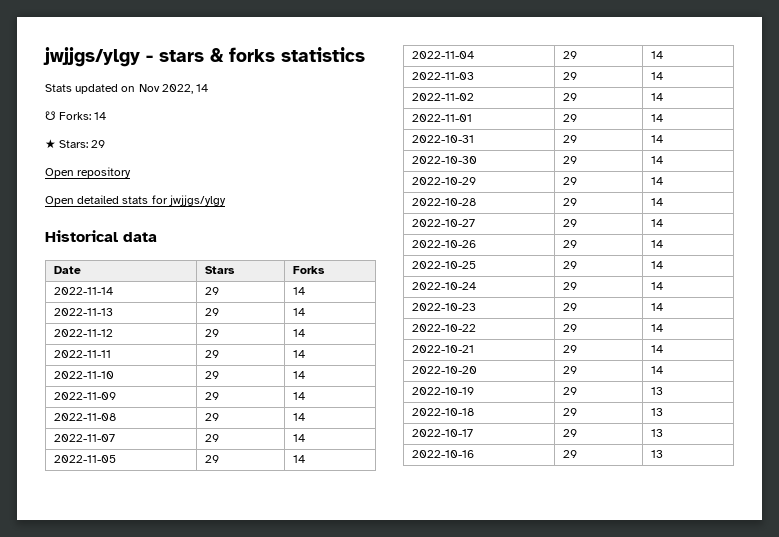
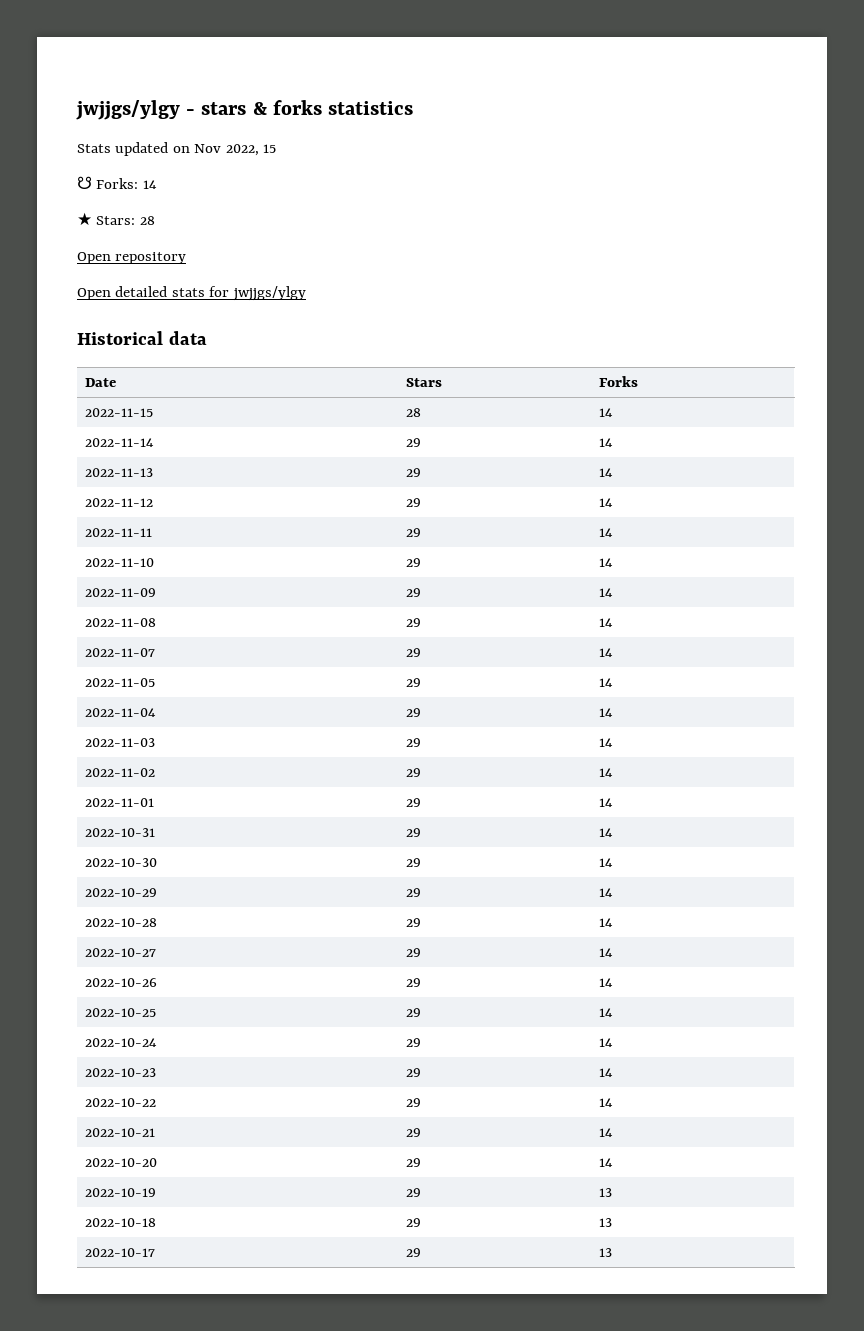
- Stats updated on Nov 2022, 14
+ Stats updated on Nov 2022, 15
- ★ Stars: 29
+ ★ Stars: 28
+ 2022-11-15 | 28 | 14
- 2022-10-16 | 29 | 13

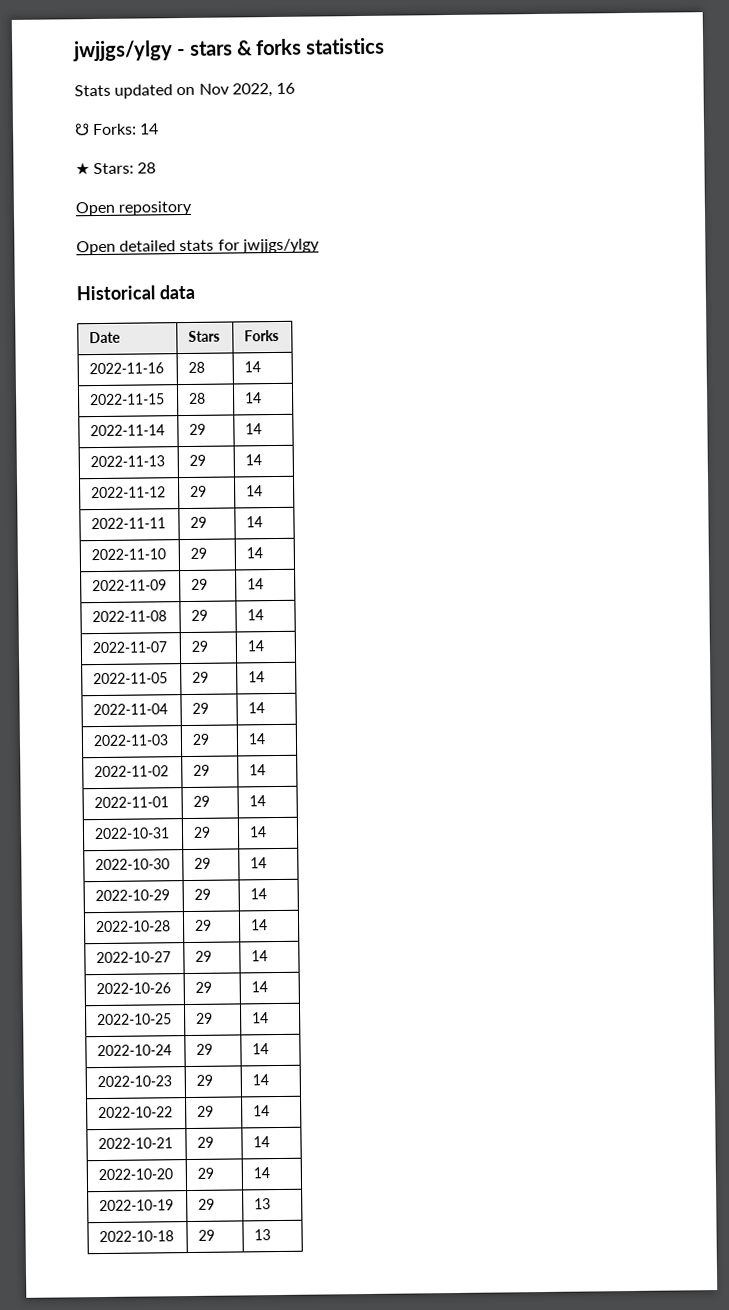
- Stats updated on Nov 2022, 15
+ Stats updated on Nov 2022, 16
+ 2022-11-16 | 28 | 14
- 2022-10-17 | 29 | 13

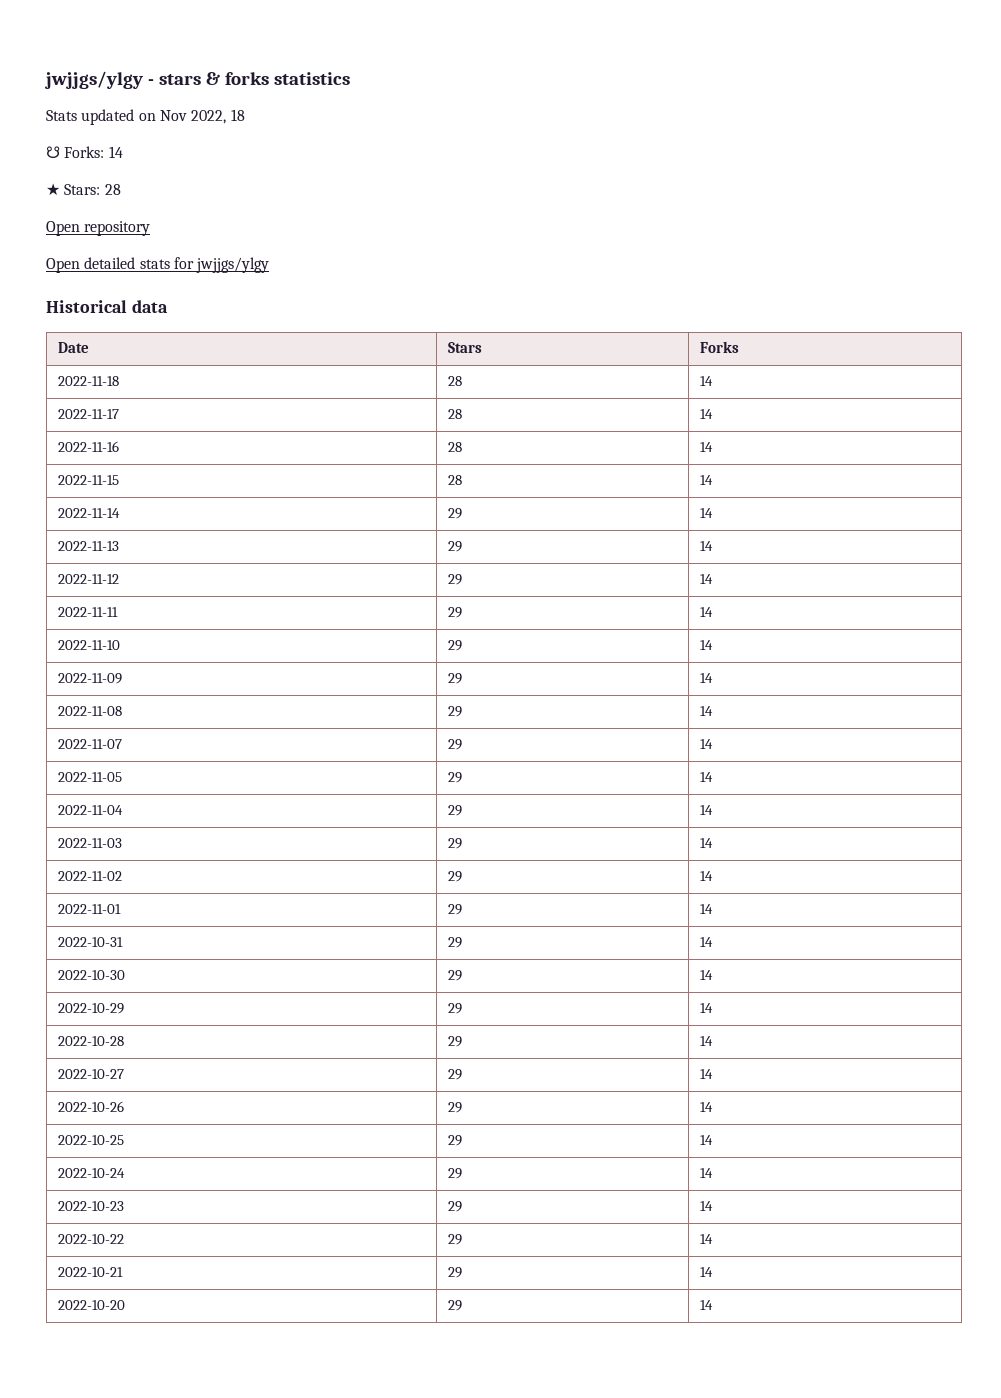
- Stats updated on Nov 2022, 16
+ Stats updated on Nov 2022, 18
+ 2022-11-18 | 28 | 14
+ 2022-11-17 | 28 | 14
- 2022-10-19 | 29 | 13
- 2022-10-18 | 29 | 13

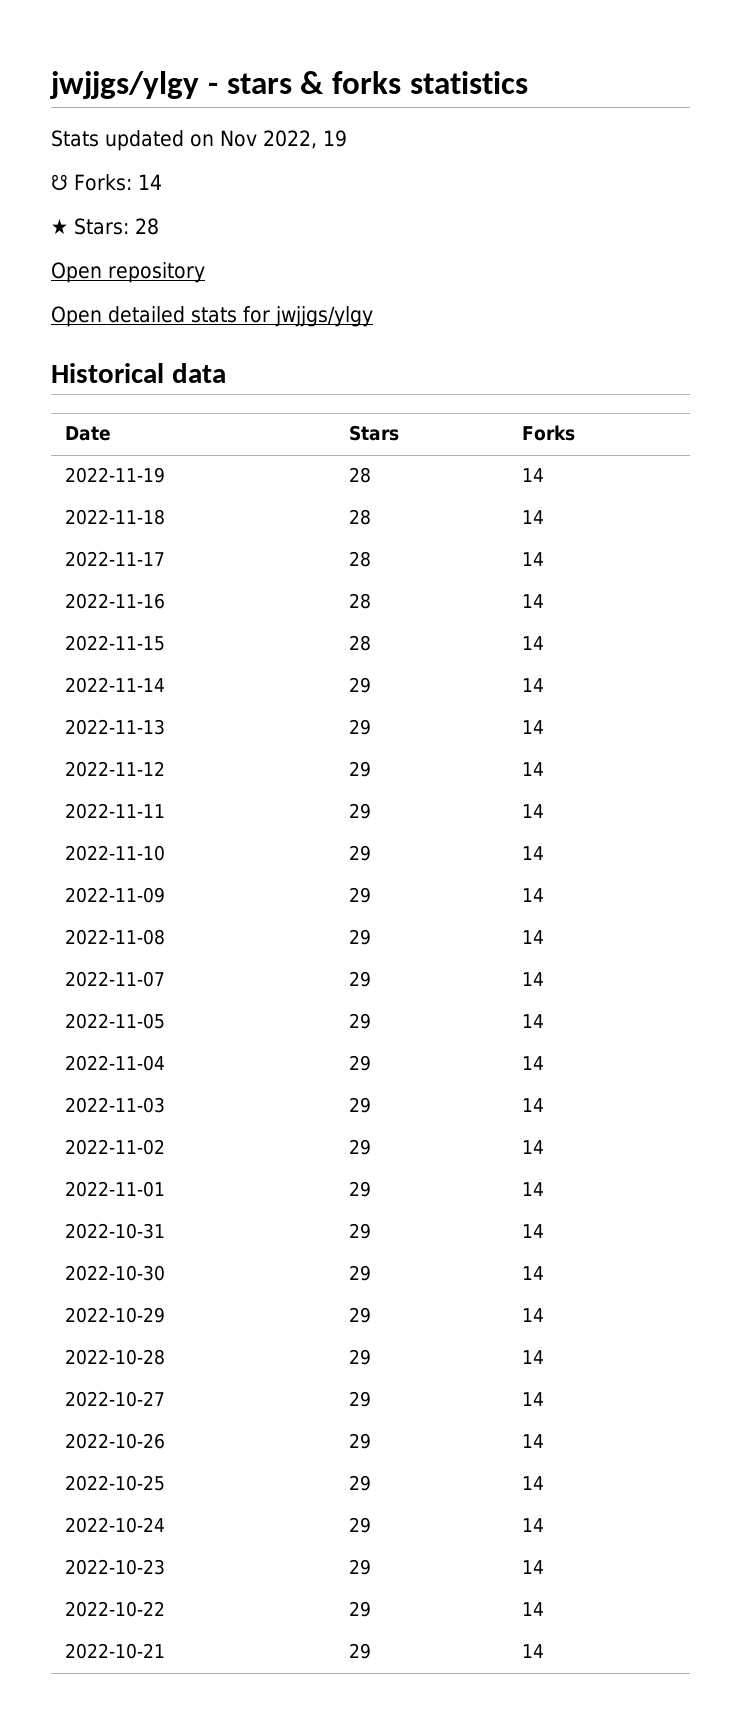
- Stats updated on Nov 2022, 18
+ Stats updated on Nov 2022, 19
+ 2022-11-19 | 28 | 14
- 2022-10-20 | 29 | 14

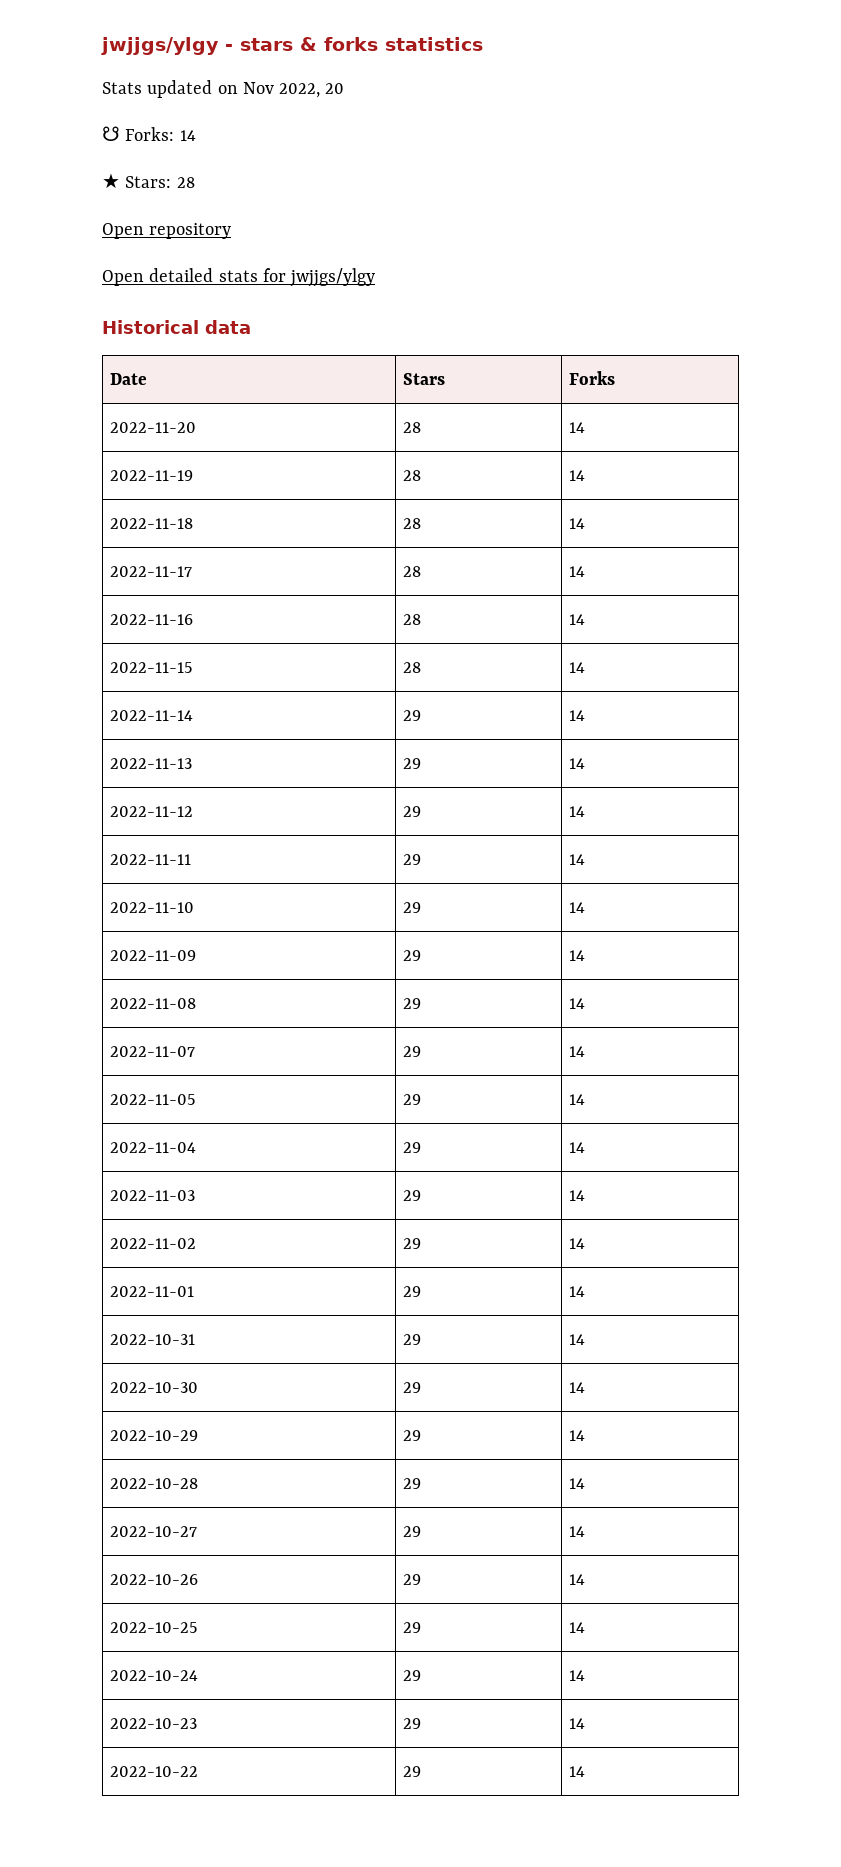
- Stats updated on Nov 2022, 19
+ Stats updated on Nov 2022, 20
+ 2022-11-20 | 28 | 14
- 2022-10-21 | 29 | 14

